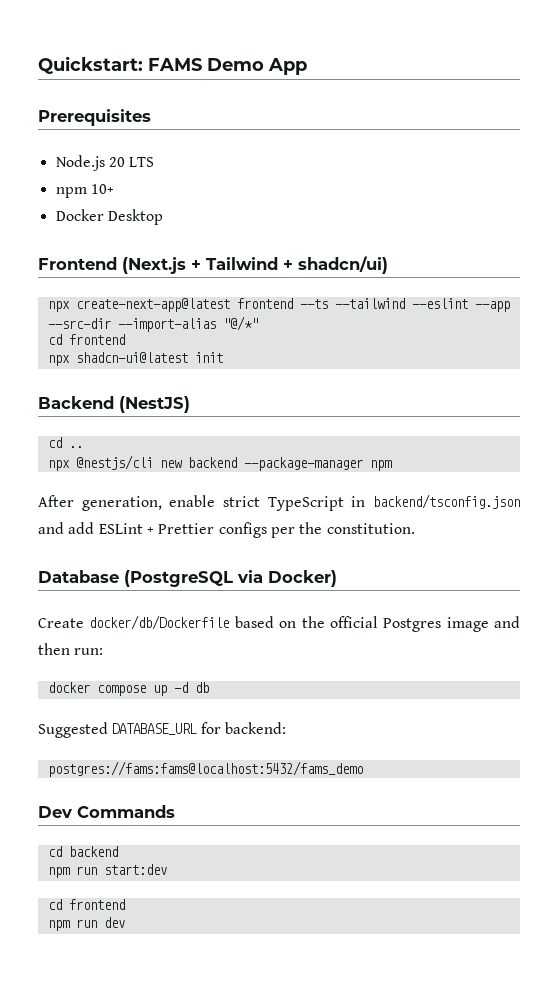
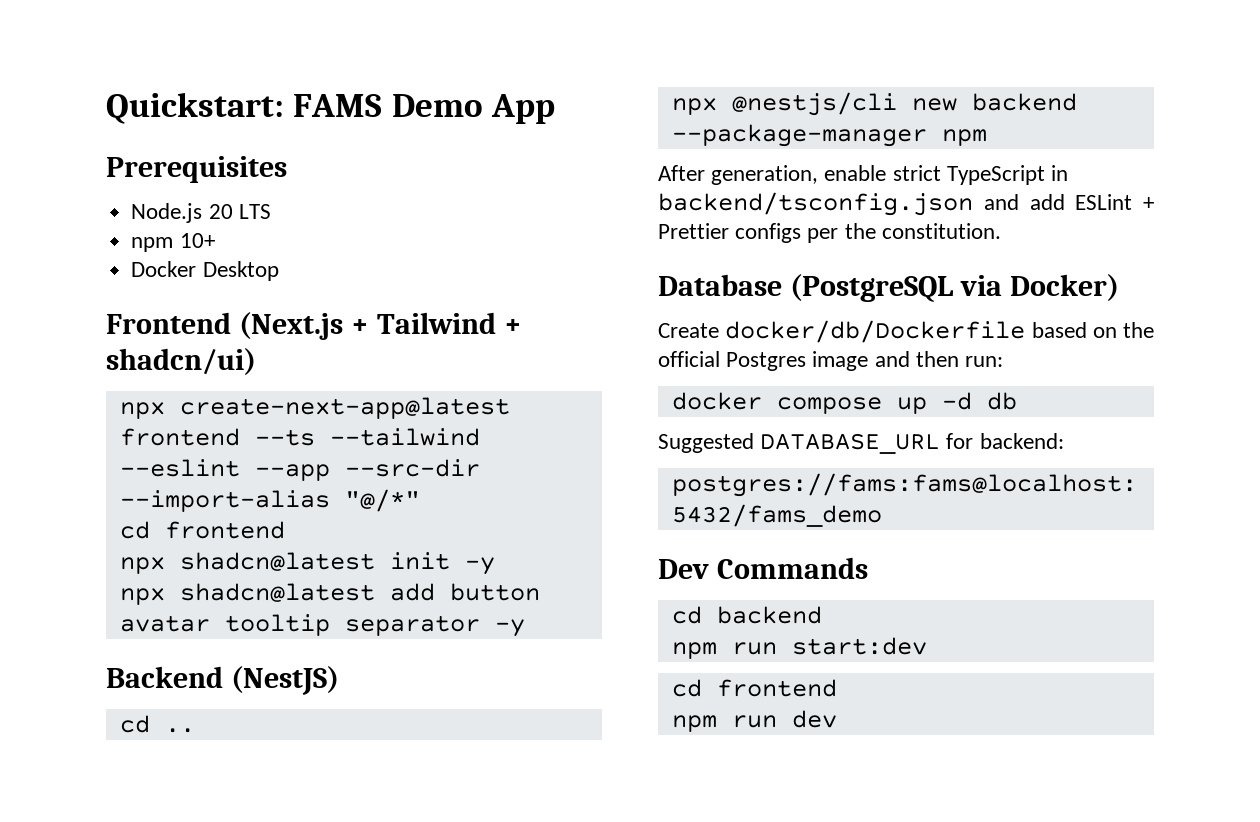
- npx shadcn-ui@latest init
+ npx shadcn@latest init -y
+ npx shadcn@latest add button avatar tooltip separator -y

